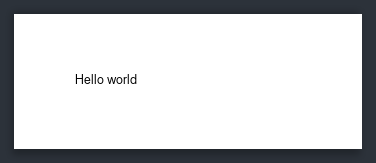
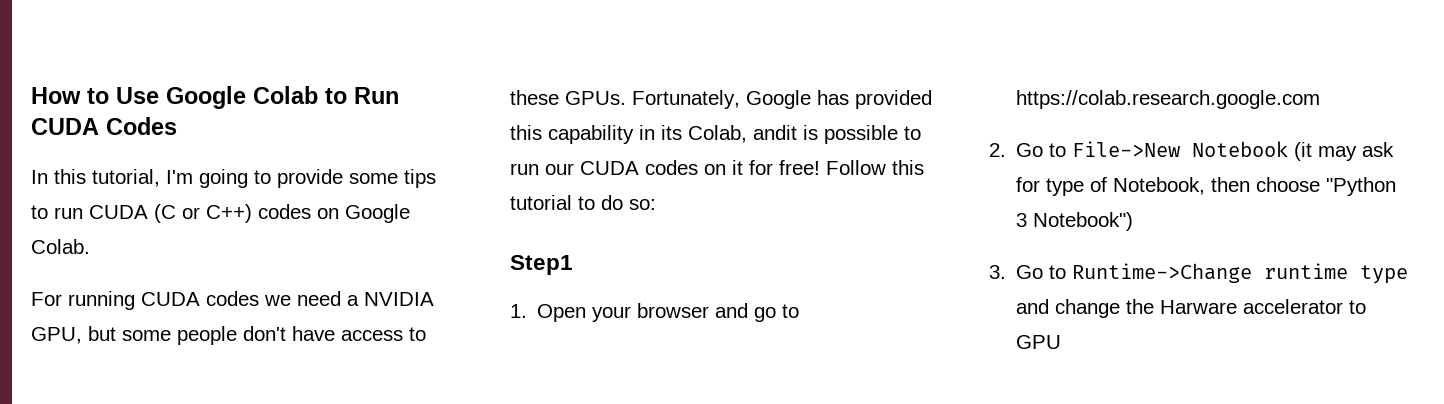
- Hello world
+ How to Use Google Colab to Run CUDA Codes
+ In this tutorial, I'm going to provide some tips to run CUDA (C or C++) codes on Google Colab.
+ For running CUDA codes we need a NVIDIA GPU, but some people don't have access to these GPUs. Fortunately, Google has provided this capability in its Colab, andit is possible to run our CUDA codes on it for free! Follow this tutorial to do so:
+ Step1
+ 1. Open your browser and go to https://colab.research.google.com
+ 2. Go to File->New Notebook (it may ask for type of Notebook, then choose "Python 3 Notebook")
+ 3. Go to Runtime->Change runtime type and change the Harware accelerator to GPU

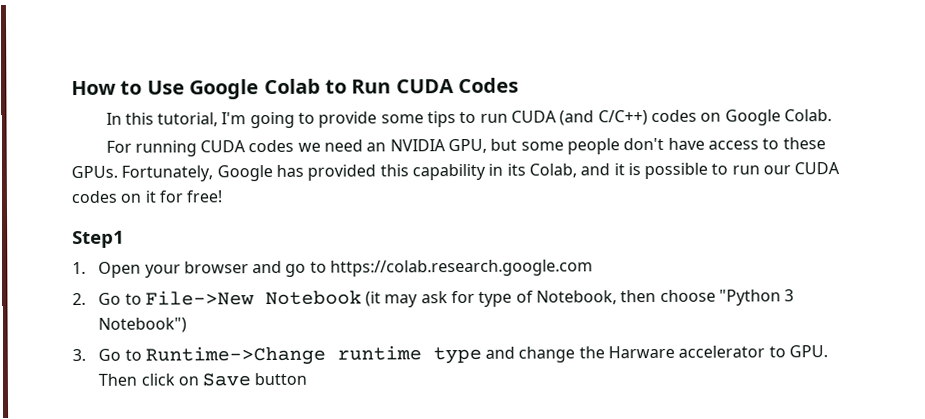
- In this tutorial, I'm going to provide some tips to run CUDA (C or C++) codes on Google Colab.
+ In this tutorial, I'm going to provide some tips to run CUDA (and C/C++) codes on Google Colab.
- For running CUDA codes we need a NVIDIA GPU, but some people don't have access to these GPUs.
+ For running CUDA codes we need an NVIDIA GPU, but some people don't have access to these GPUs.
- Fortunately, Google has provided this capability in its Colab, andit is possible to run our CUDA codes on it for free! Follow this tutorial to do so:
+ Fortunately, Google has provided this capability in its Colab, and it is possible to run our CUDA codes on it for free!
- 3. Go to Runtime->Change runtime type and change the Harware accelerator to GPU
+ 3. Go to Runtime->Change runtime type and change the Harware accelerator to GPU. Then click on Save button

